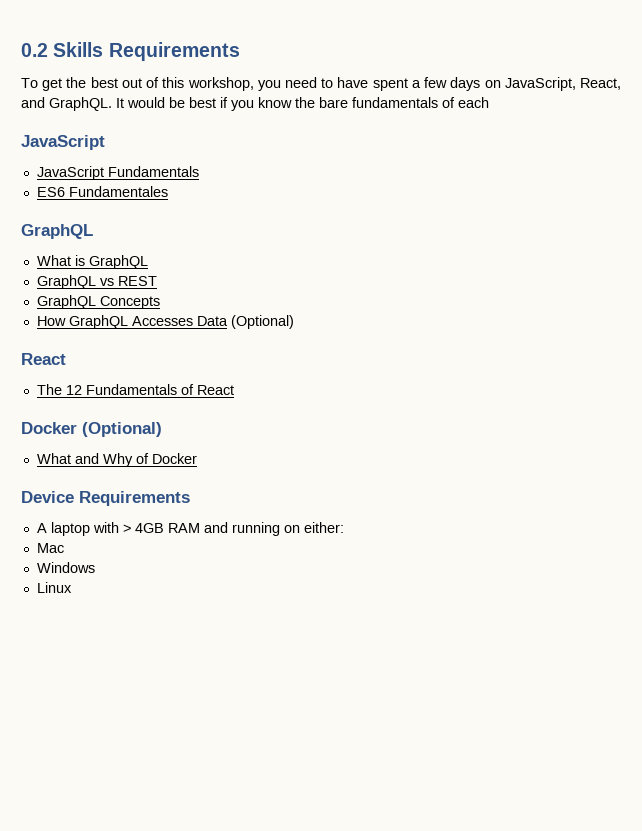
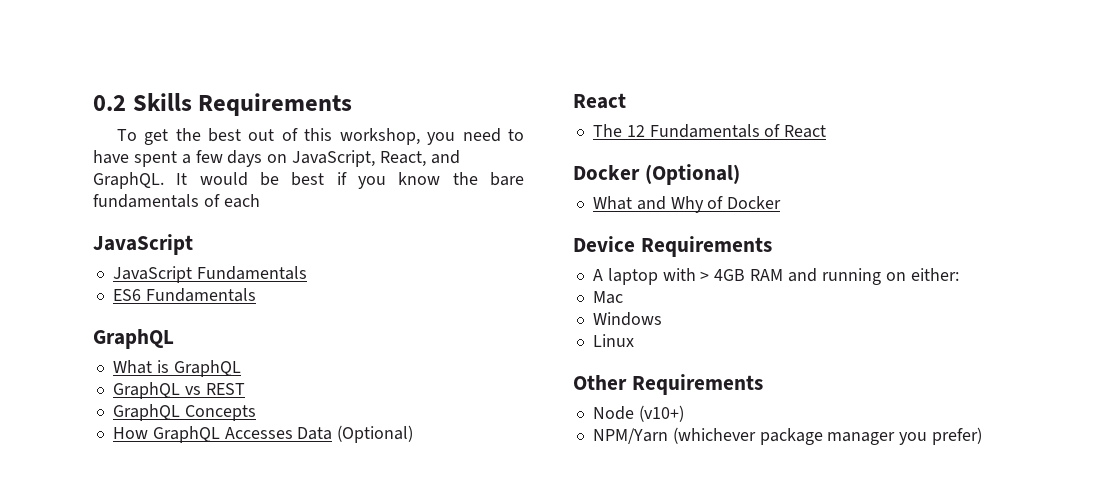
- ES6 Fundamentales
+ ES6 Fundamentals
+ Other Requirements
+ Node (v10+)
+ NPM/Yarn (whichever package manager you prefer)

